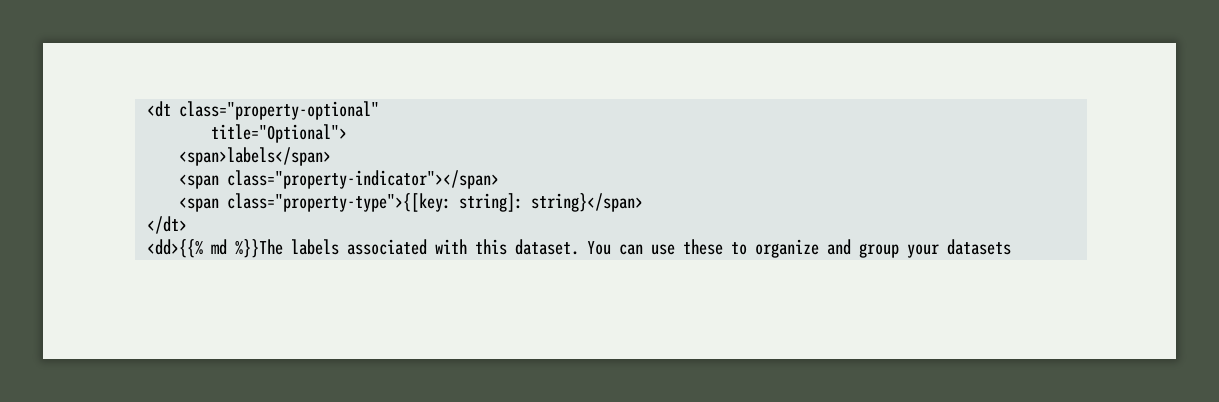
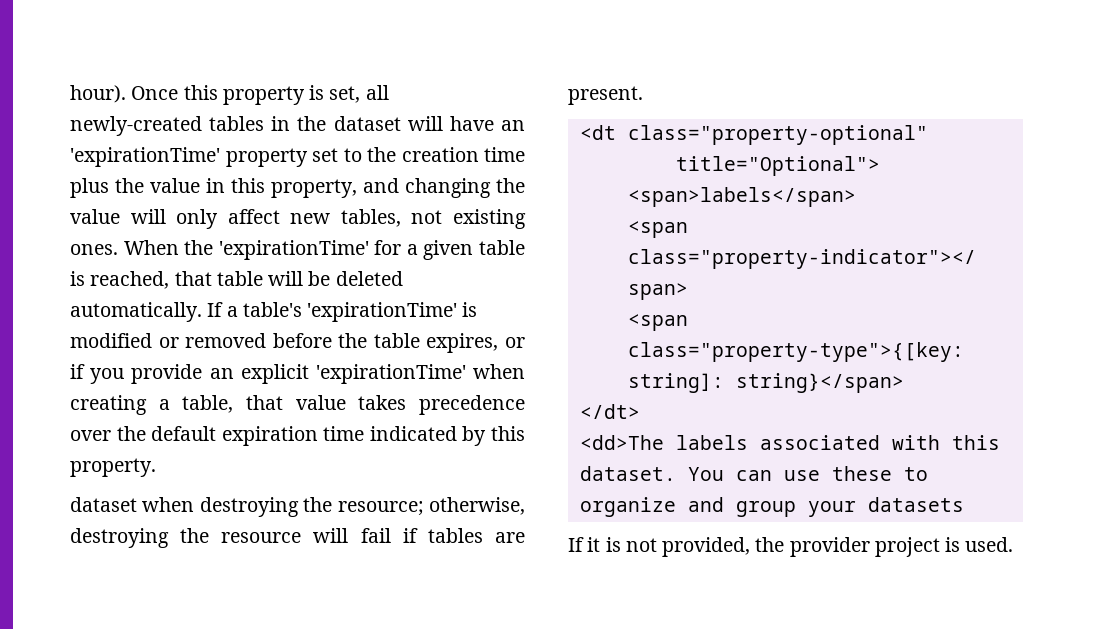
+ hour). Once this property is set, all newly-created tables in the dataset will have an 'expirationTime' property set to the creation time plus the value in this property, and changing the value will only affect new tables, not existing ones. When the 'expirationTime' for a given table is reached, that table will be deleted automatically. If a table's 'expirationTime' is modified or removed before the table expires, or if you provide an explicit 'expirationTime' when creating a table, that value takes precedence over the default expiration time indicated by this property.
+ dataset when destroying the resource; otherwise, destroying the resource will fail if tables are present.
- <dd>{{% md %}}The labels associated with this dataset.
+ <dd>The labels associated with this dataset.
+ If it is not provided, the provider project is used.

